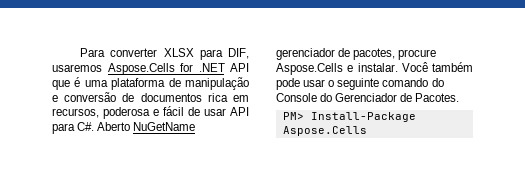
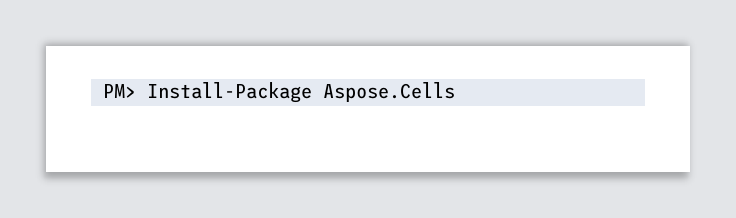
- Para converter XLSX para DIF, usaremos Aspose.Cells for .NET API que é uma plataforma de manipulação e conversão de documentos rica em recursos, poderosa e fácil de usar API para C#. Aberto NuGetName gerenciador de pacotes, procure Aspose.Cells e instalar. Você também pode usar o seguinte comando do Console do Gerenciador de Pacotes.

